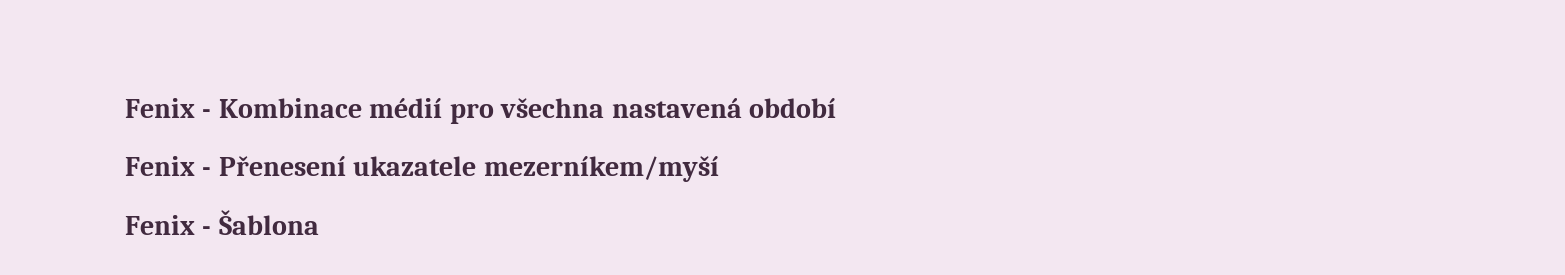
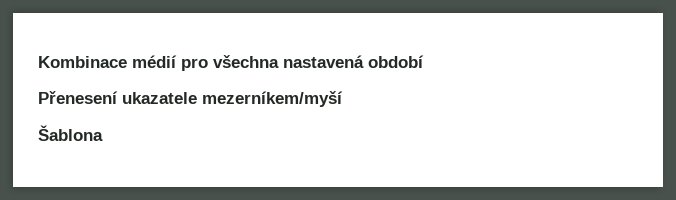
- Fenix - Kombinace médií pro všechna nastavená období
+ Kombinace médií pro všechna nastavená období
- Fenix - Přenesení ukazatele mezerníkem/myší
+ Přenesení ukazatele mezerníkem/myší
- Fenix - Šablona
+ Šablona

